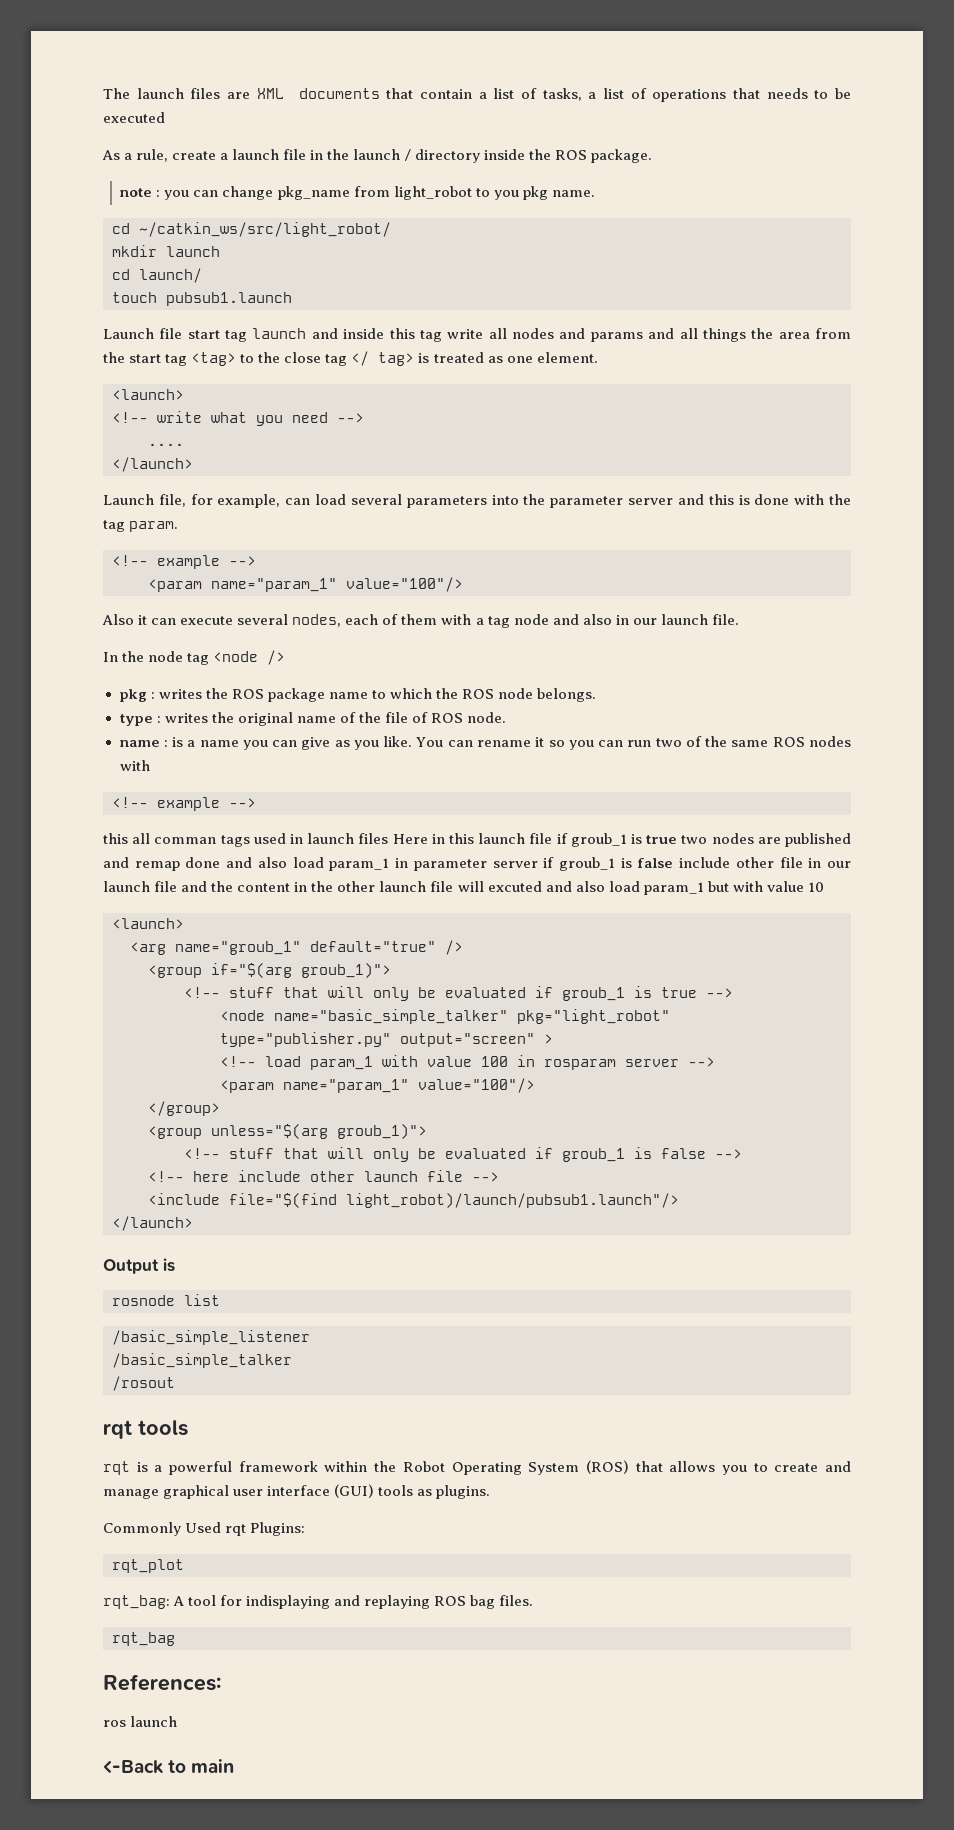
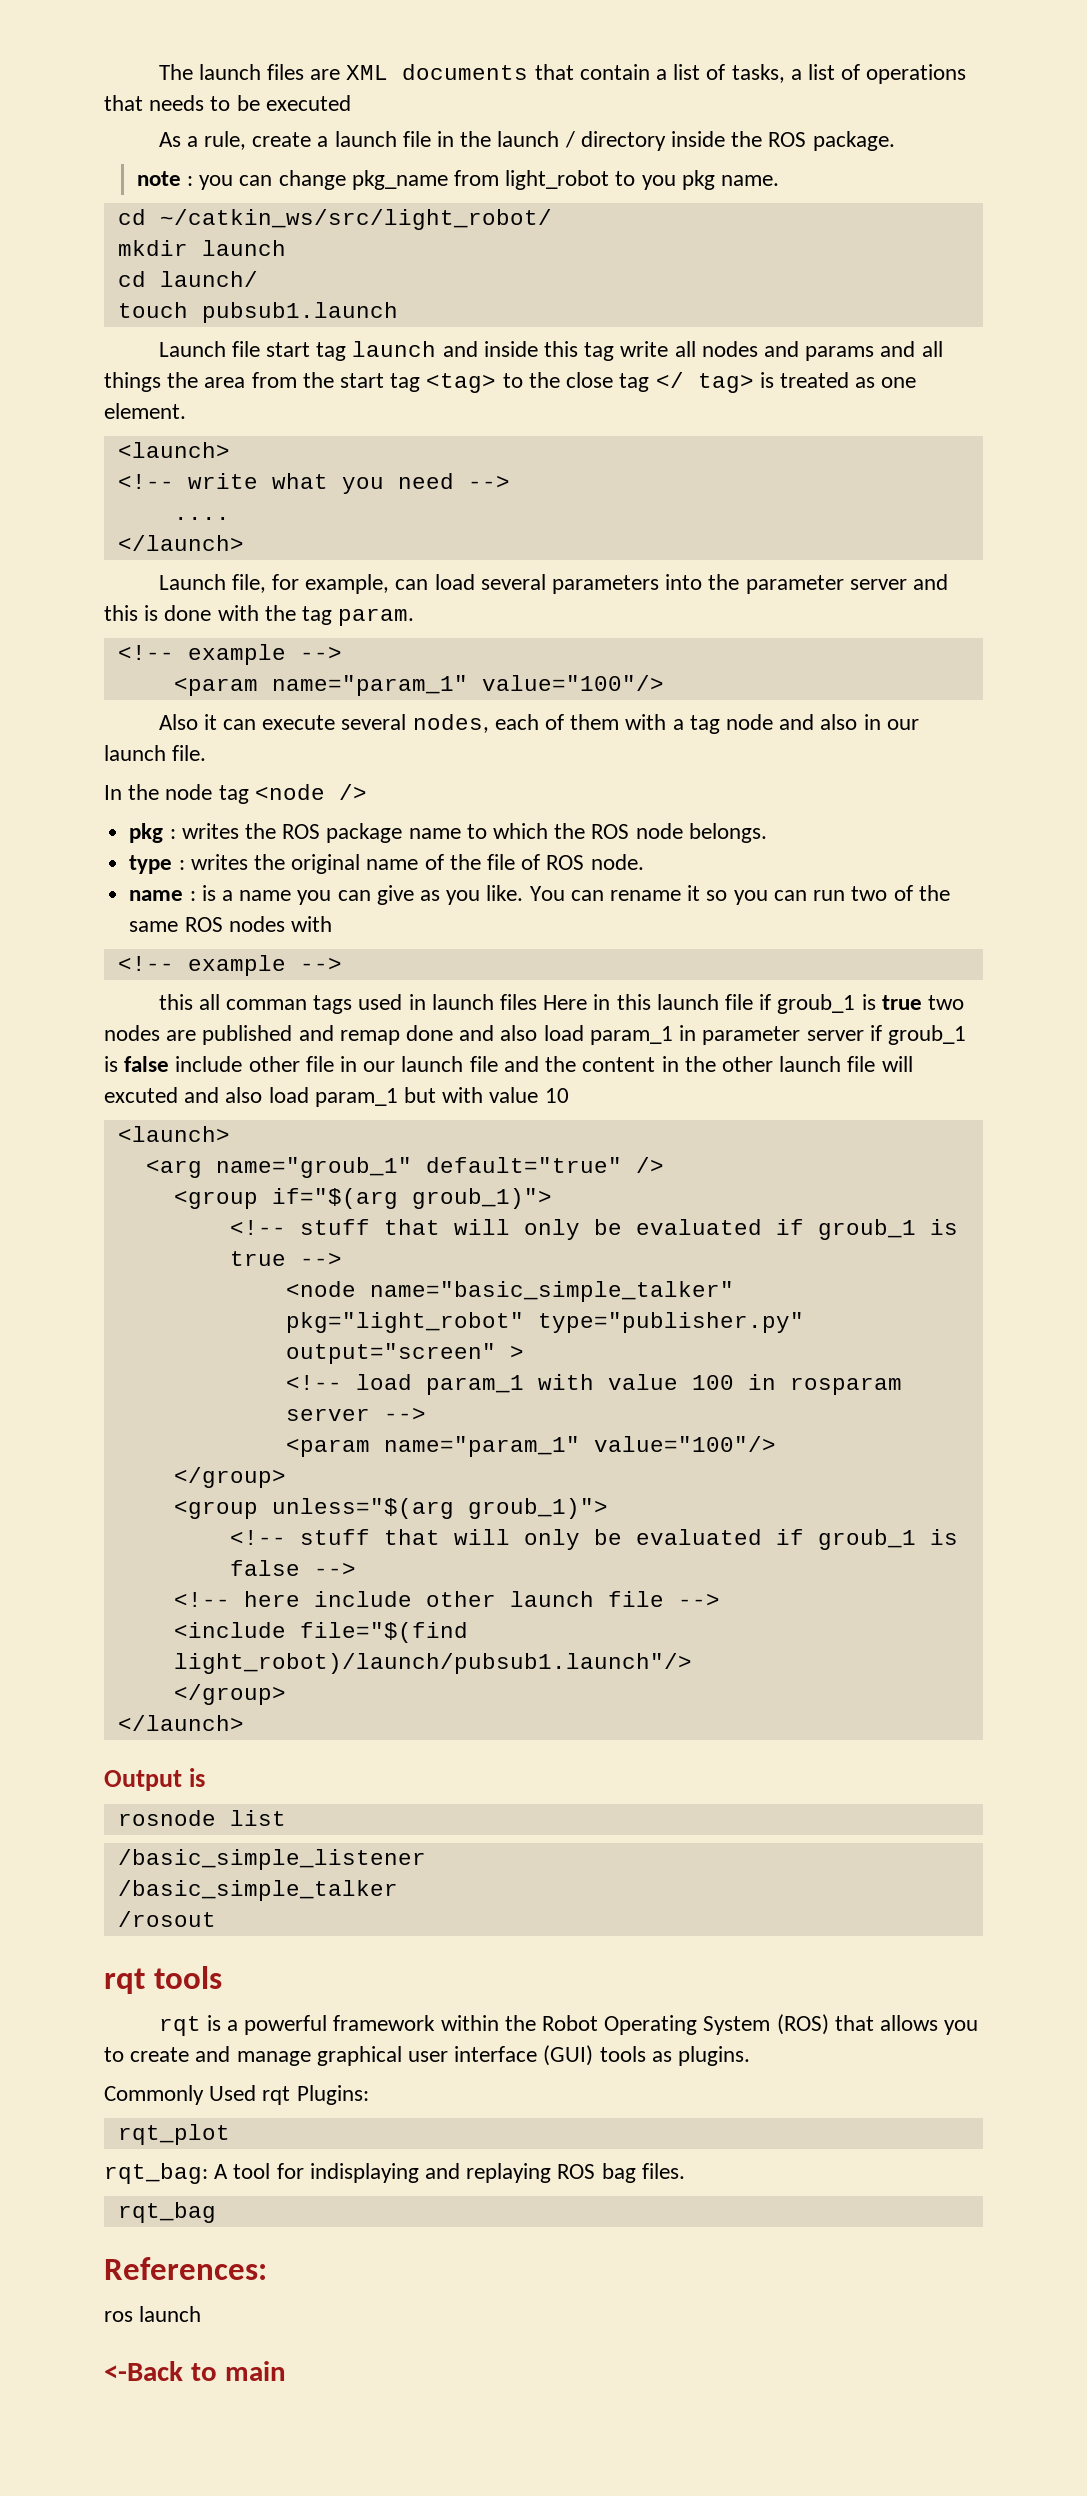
  <include file="$(find light_robot)/launch/pubsub1.launch"/>
+ </group>

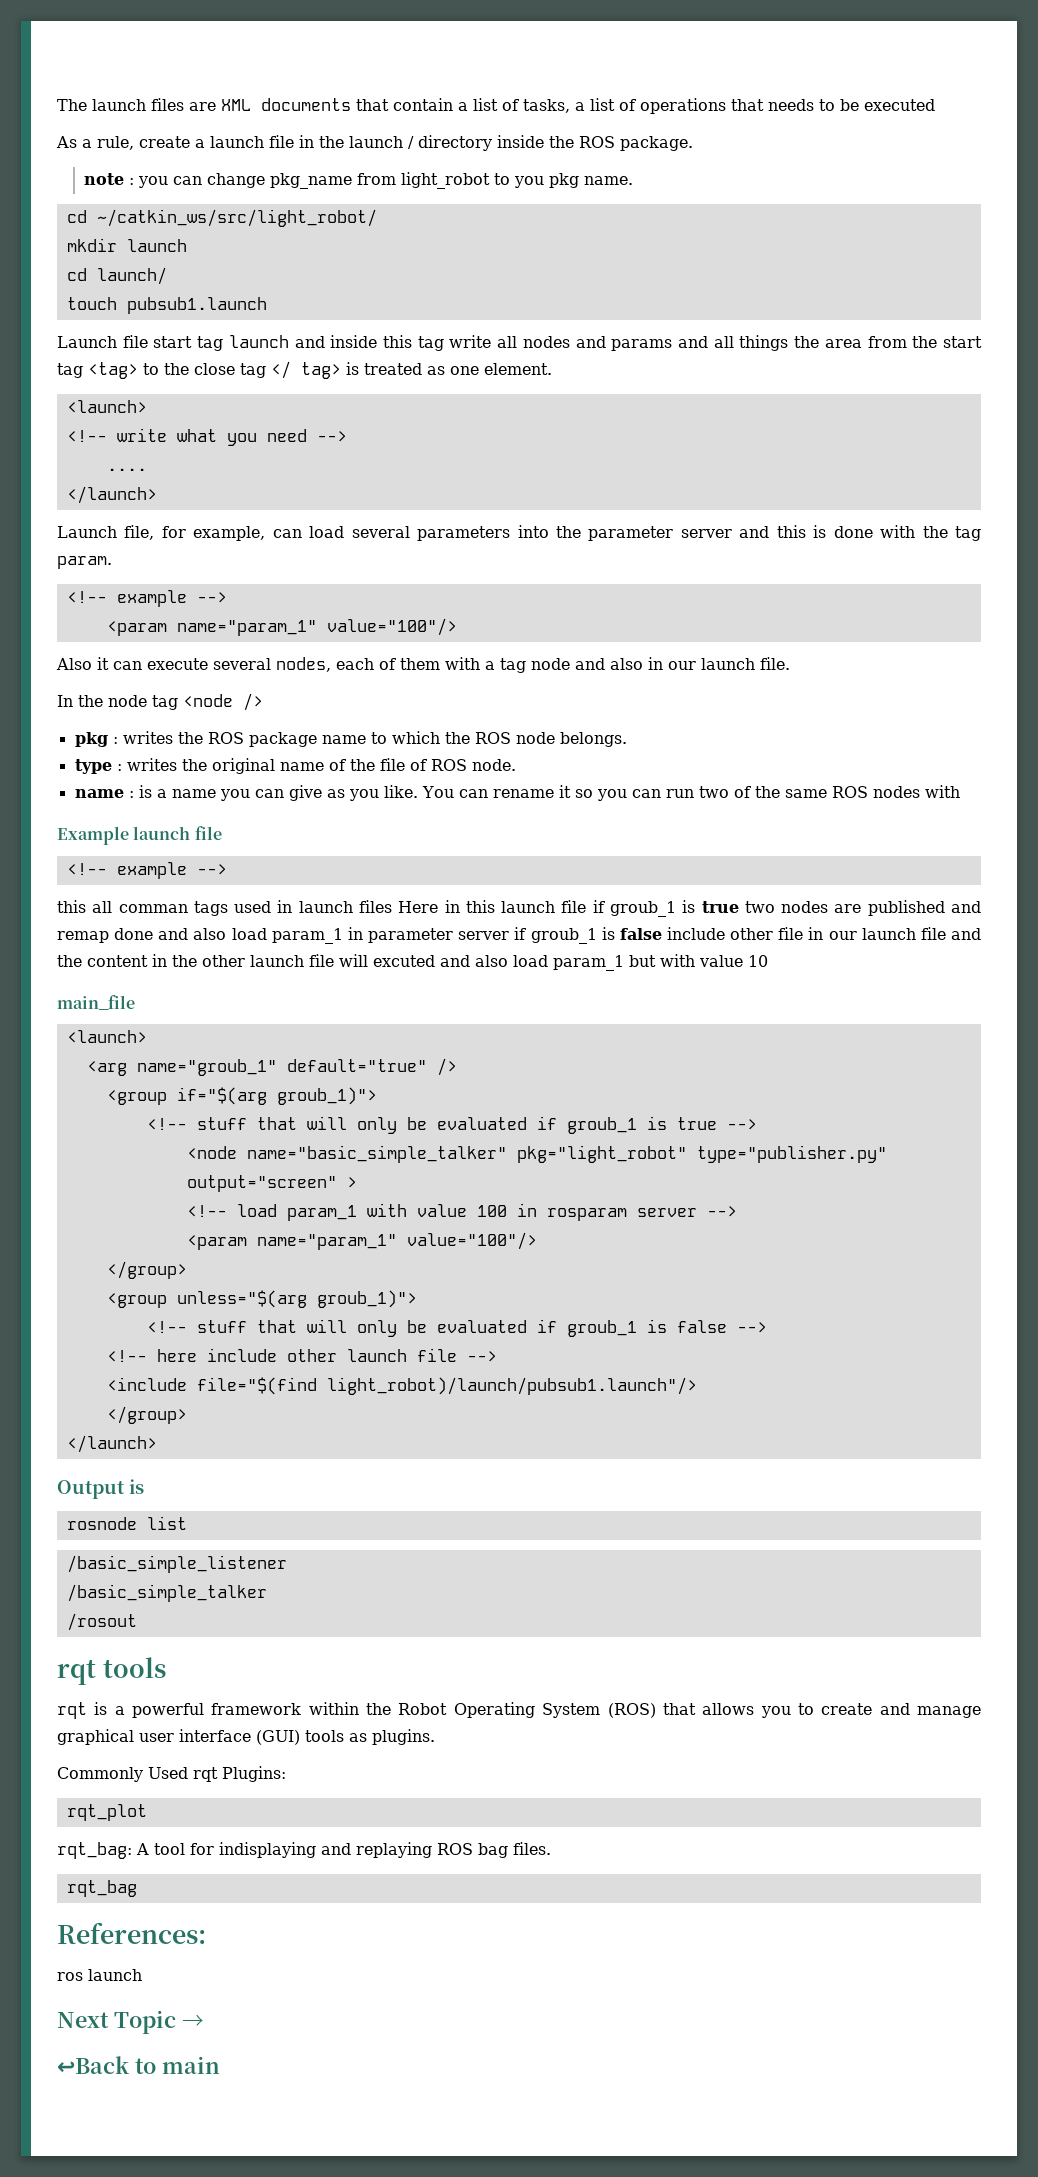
+ Example launch file
+ main_file
- <-Back to main
+ Next Topic →
+ ↩Back to main

